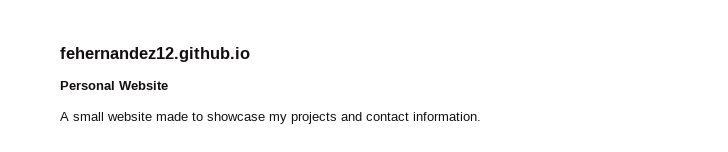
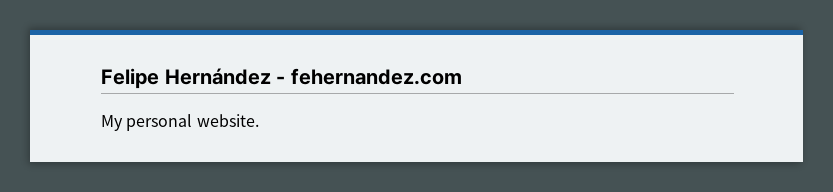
- fehernandez12.github.io
- Personal Website
- A small website made to showcase my projects and contact information.
+ Felipe Hernández - fehernandez.com
+ My personal website.

